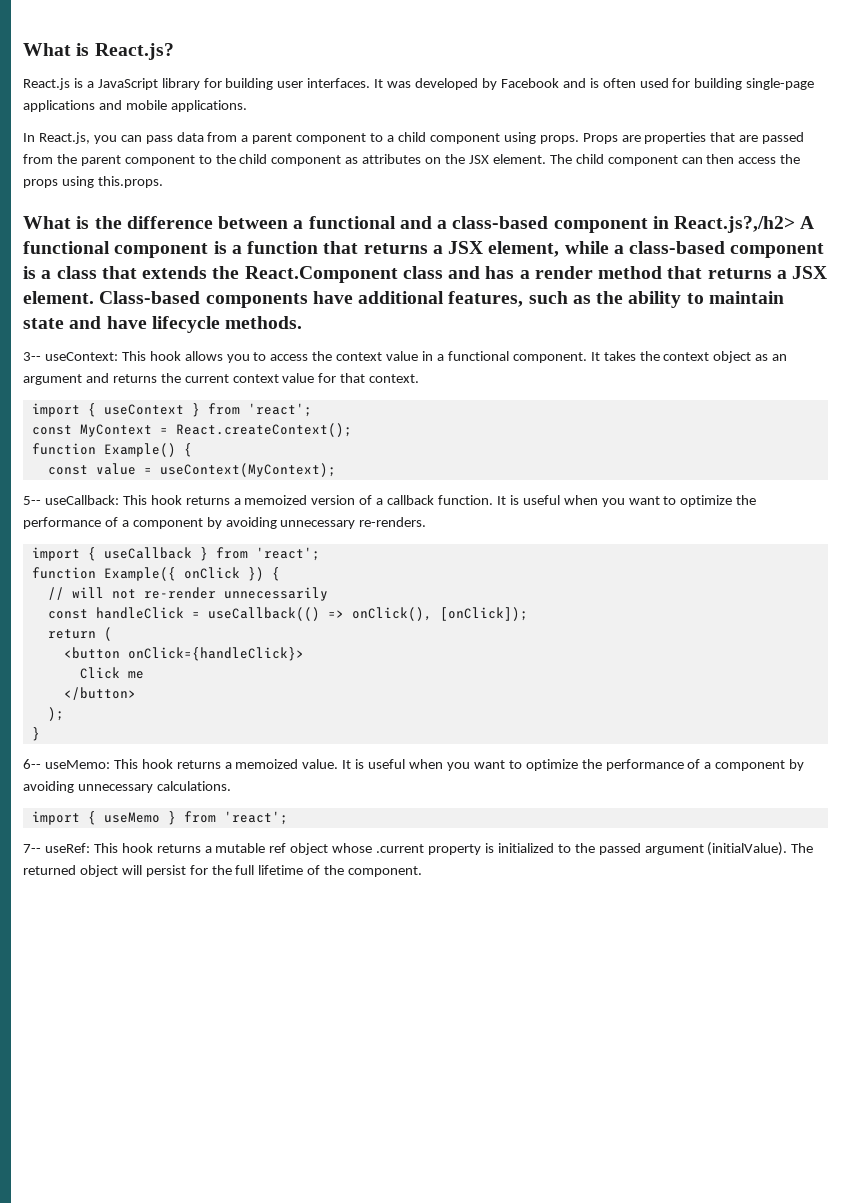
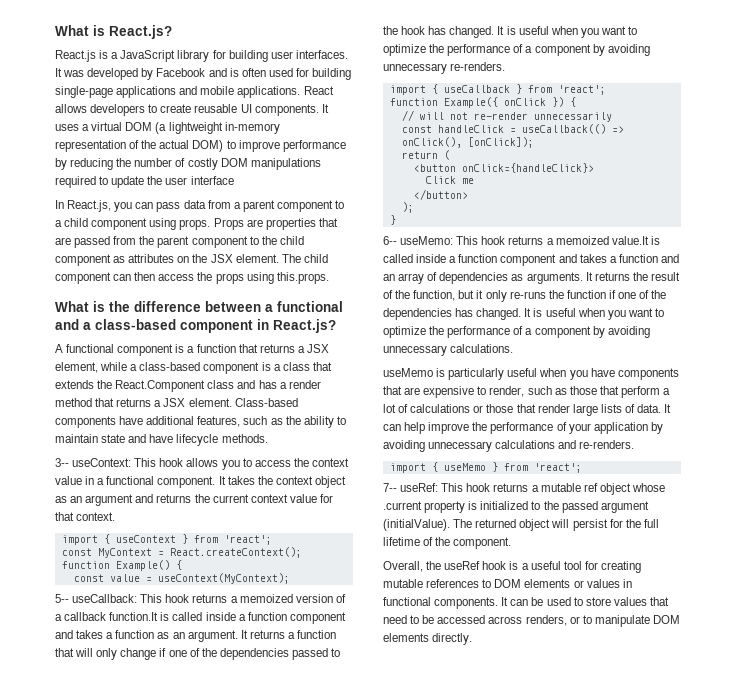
+ React allows developers to create reusable UI components. It uses a virtual DOM (a lightweight in-memory representation of the actual DOM) to improve performance by reducing the number of costly DOM manipulations required to update the user interface
- What is the difference between a functional and a class-based component in React.js?,/h2> A functional component is a function that returns a JSX element, while a class-based component is a class that extends the React.Component class and has a render method that returns a JSX element.
+ What is the difference between a functional and a class-based component in React.js?
+ A functional component is a function that returns a JSX element, while a class-based component is a class that extends the React.Component class and has a render method that returns a JSX element.
- 5-- useCallback: This hook returns a memoized version of a callback function.
+ 5-- useCallback: This hook returns a memoized version of a callback function.It is called inside a function component and takes a function as an argument. It returns a function that will only change if one of the dependencies passed to the hook has changed.
- 6-- useMemo: This hook returns a memoized value.
+ 6-- useMemo: This hook returns a memoized value.It is called inside a function component and takes a function and an array of dependencies as arguments. It returns the result of the function, but it only re-runs the function if one of the dependencies has changed.
+ useMemo is particularly useful when you have components that are expensive to render, such as those that perform a lot of calculations or those that render large lists of data. It can help improve the performance of your application by avoiding unnecessary calculations and re-renders.
+ Overall, the useRef hook is a useful tool for creating mutable references to DOM elements or values in functional components. It can be used to store values that need to be accessed across renders, or to manipulate DOM elements directly.

